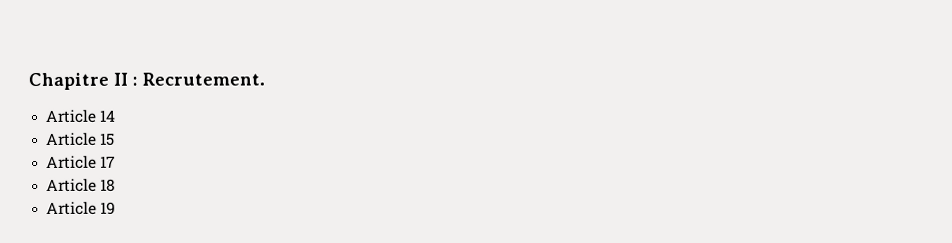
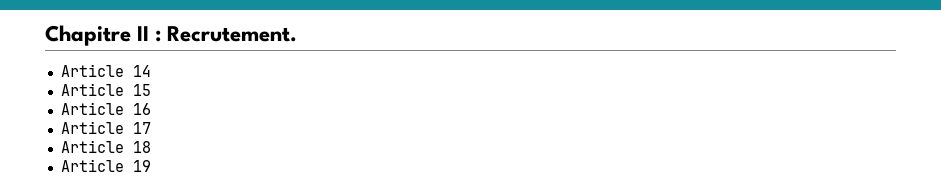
+ Article 16

